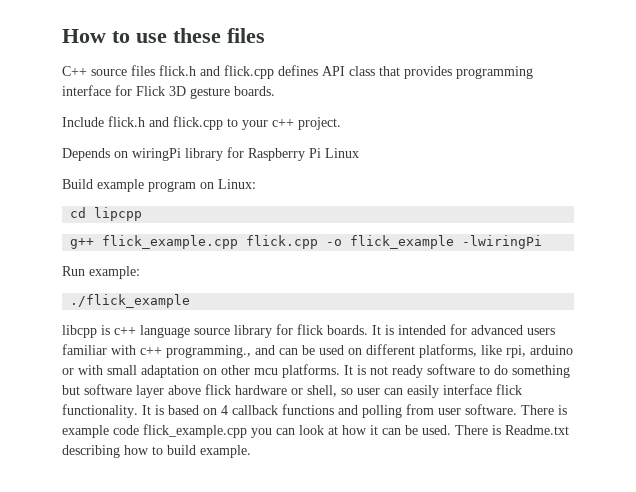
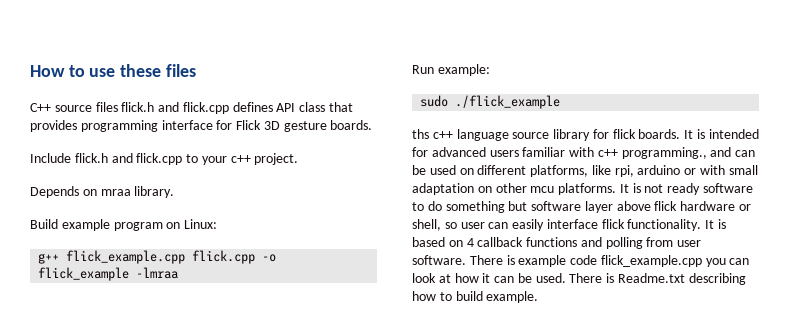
- Depends on wiringPi library for Raspberry Pi Linux
+ Depends on mraa library.
- cd lipcpp
- g++ flick_example.cpp flick.cpp -o flick_example -lwiringPi
+ g++ flick_example.cpp flick.cpp -o flick_example -lmraa
- ./flick_example
+ sudo ./flick_example
- libcpp is c++ language source library for flick boards.
+ ths c++ language source library for flick boards.

